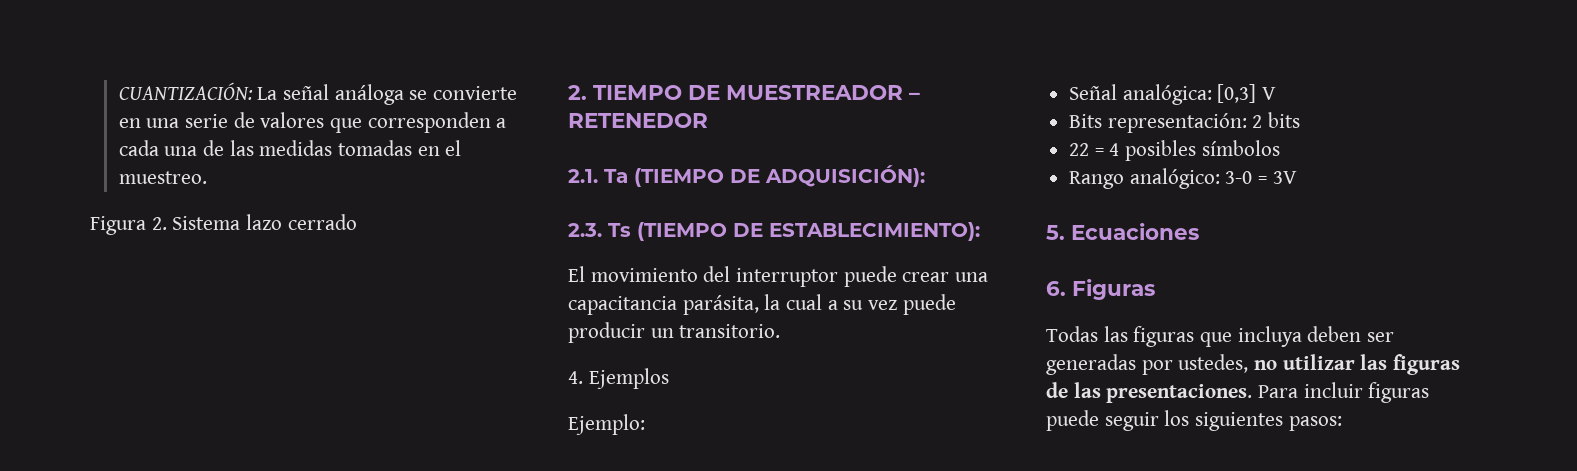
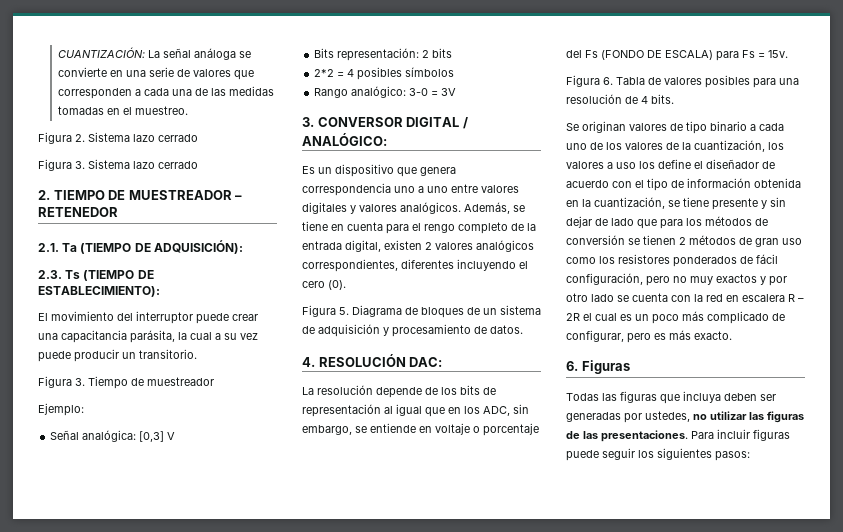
+ Figura 3. Sistema lazo cerrado
- 4. Ejemplos
+ Figura 3. Tiempo de muestreador
- 22 = 4 posibles símbolos
+ 2*2 = 4 posibles símbolos
- 5. Ecuaciones
+ 3. CONVERSOR DIGITAL / ANALÓGICO:
+ Es un dispositivo que genera correspondencia uno a uno entre valores digitales y valores analógicos. Además, se tiene en cuenta para el rengo completo de la entrada digital, existen 2 valores analógicos correspondientes, diferentes incluyendo el cero (0).
+ Figura 5. Diagrama de bloques de un sistema de adquisición y procesamiento de datos.
+ 4. RESOLUCIÓN DAC:
+ La resolución depende de los bits de representación al igual que en los ADC, sin embargo, se entiende en voltaje o porcentaje del Fs (FONDO DE ESCALA) para Fs = 15v.
+ Figura 6. Tabla de valores posibles para una resolución de 4 bits.
+ Se originan valores de tipo binario a cada uno de los valores de la cuantización, los valores a uso los define el diseñador de acuerdo con el tipo de información obtenida en la cuantización, se tiene presente y sin dejar de lado que para los métodos de conversión se tienen 2 métodos de gran uso como los resistores ponderados de fácil configuración, pero no muy exactos y por otro lado se cuenta con la red en escalera R – 2R el cual es un poco más complicado de configurar, pero es más exacto.

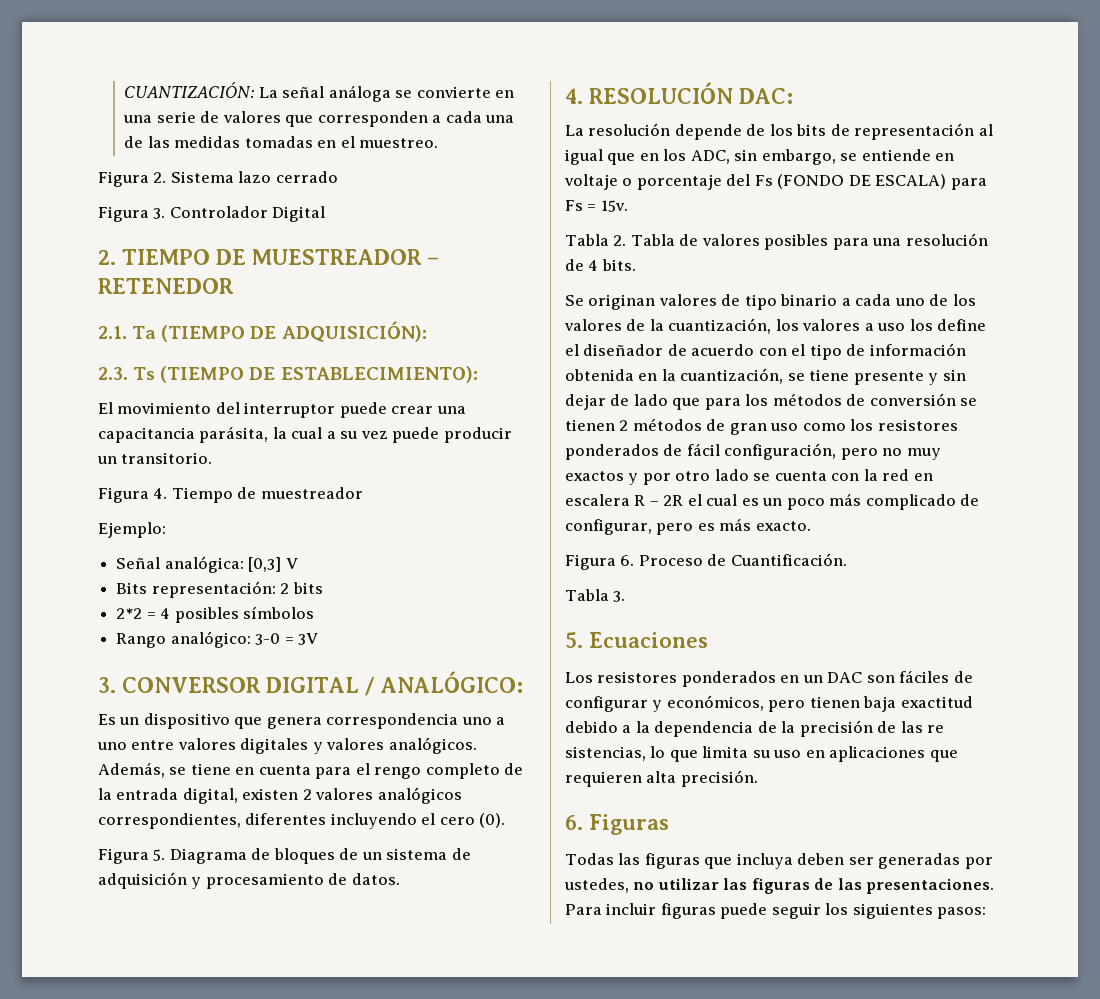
- Figura 3. Sistema lazo cerrado
+ Figura 3. Controlador Digital
- Figura 3. Tiempo de muestreador
+ Figura 4. Tiempo de muestreador
- Figura 6. Tabla de valores posibles para una resolución de 4 bits.
+ Tabla 2. Tabla de valores posibles para una resolución de 4 bits.
+ Figura 6. Proceso de Cuantificación.
+ Tabla 3.
+ 5. Ecuaciones
+ Los resistores ponderados en un DAC son fáciles de configurar y económicos, pero tienen baja exactitud debido a la dependencia de la precisión de las re sistencias, lo que limita su uso en aplicaciones que requieren alta precisión.

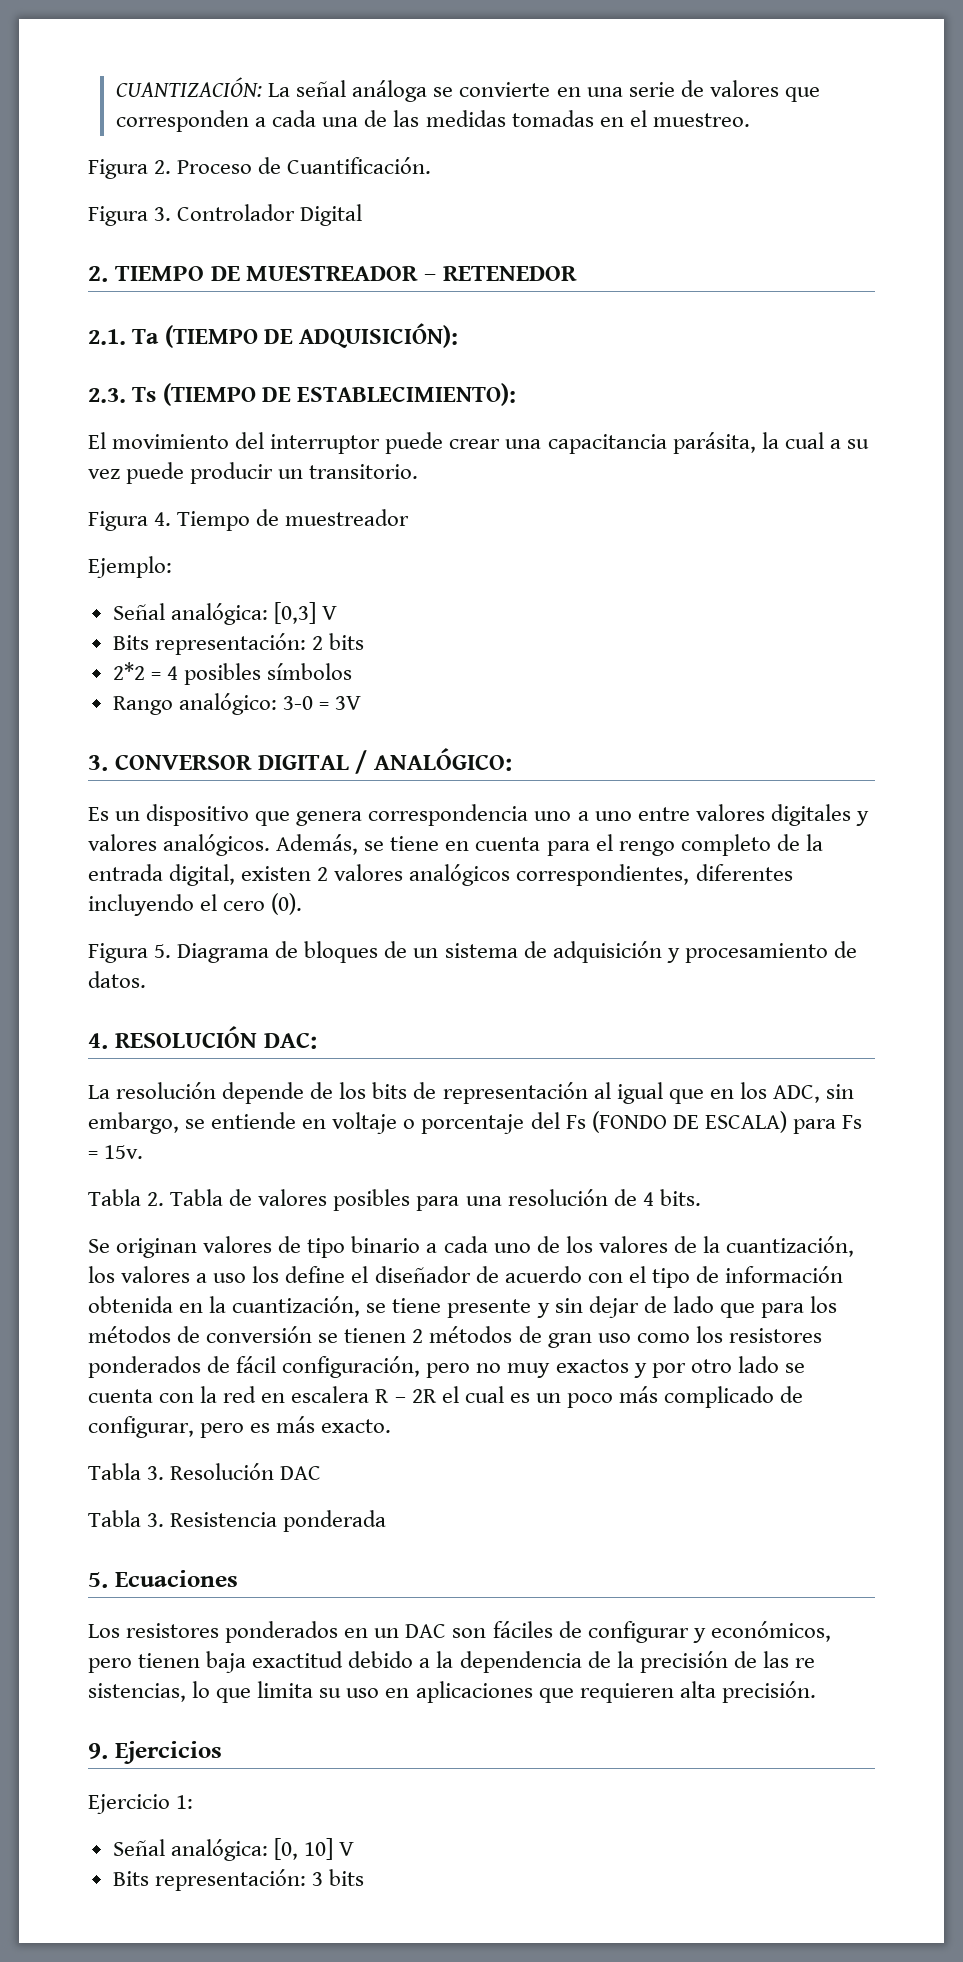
- Figura 2. Sistema lazo cerrado
+ Figura 2. Proceso de Cuantificación.
- Figura 6. Proceso de Cuantificación.
- Tabla 3.
+ Tabla 3. Resolución DAC
+ Tabla 3. Resistencia ponderada
- 6. Figuras
- Todas las figuras que incluya deben ser generadas por ustedes, no utilizar las figuras de las presentaciones. Para incluir figuras puede seguir los siguientes pasos:
+ 9. Ejercicios
+ Ejercicio 1:
+ Señal analógica: [0, 10] V
+ Bits representación: 3 bits

